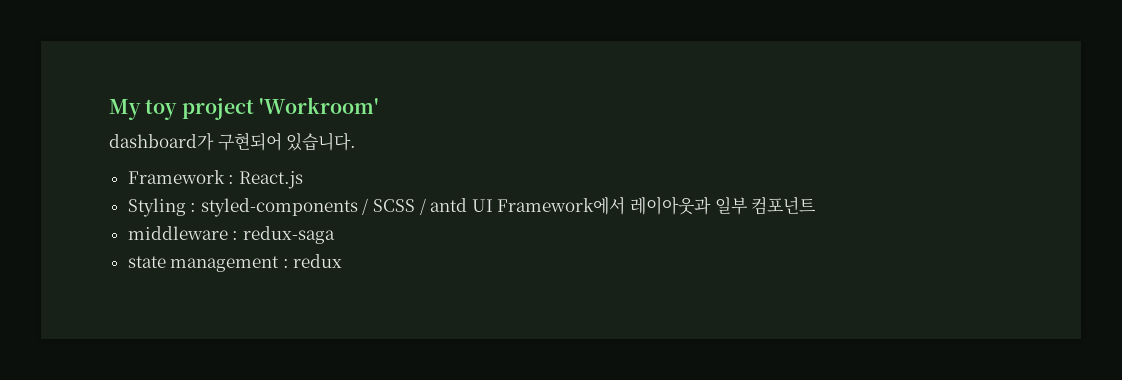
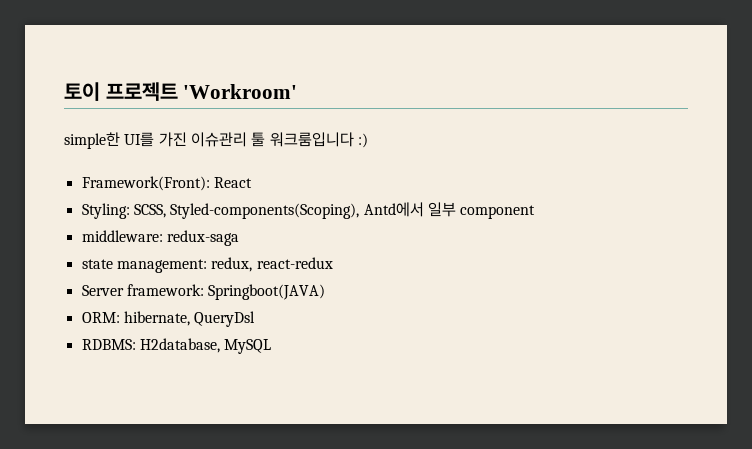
- My toy project 'Workroom'
- dashboard가 구현되어 있습니다.
- Framework : React.js
- Styling : styled-components / SCSS / antd UI Framework에서 레이아웃과 일부 컴포넌트
- middleware : redux-saga
- state management : redux
+ 토이 프로젝트 'Workroom'
+ simple한 UI를 가진 이슈관리 툴 워크룸입니다 :)
+ Framework(Front): React
+ Styling: SCSS, Styled-components(Scoping), Antd에서 일부 component
+ middleware: redux-saga
+ state management: redux, react-redux
+ Server framework: Springboot(JAVA)
+ ORM: hibernate, QueryDsl
+ RDBMS: H2database, MySQL

